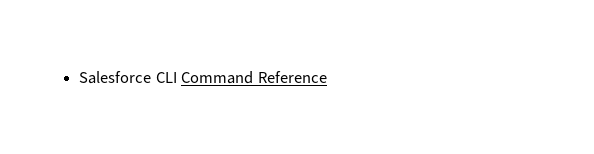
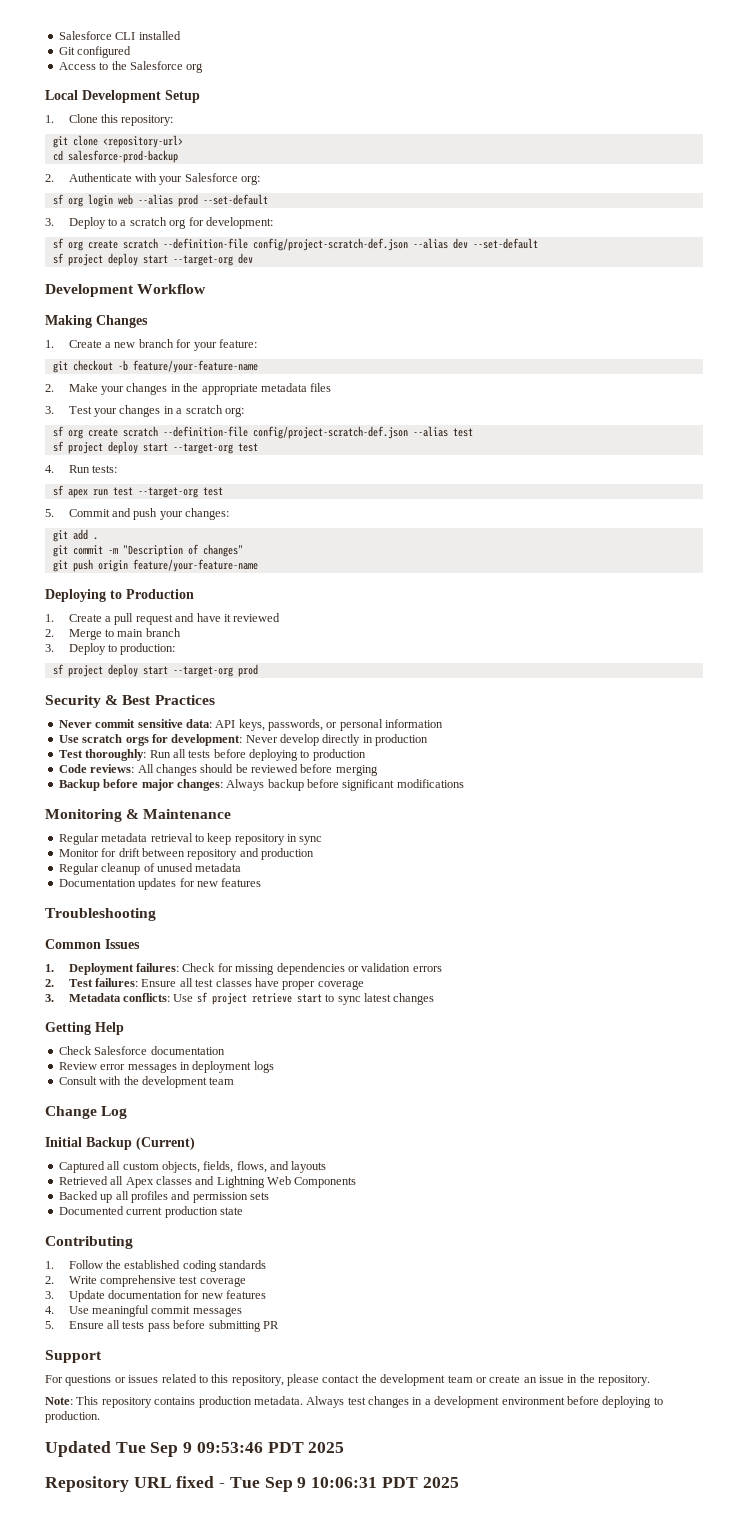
- Salesforce CLI Command Reference
+ Salesforce CLI installed
+ Git configured
+ Access to the Salesforce org
+ Local Development Setup
+ 1. Clone this repository:
+ git clone <repository-url>
+ cd salesforce-prod-backup
+ 2. Authenticate with your Salesforce org:
+ sf org login web --alias prod --set-default
+ 3. Deploy to a scratch org for development:
+ sf org create scratch --definition-file config/project-scratch-def.json --alias dev --set-default
+ sf project deploy start --target-org dev
+ Development Workflow
+ Making Changes
+ 1. Create a new branch for your feature:
+ git checkout -b feature/your-feature-name
+ 2. Make your changes in the appropriate metadata files
+ 3. Test your changes in a scratch org:
+ sf org create scratch --definition-file config/project-scratch-def.json --alias test
+ sf project deploy start --target-org test
+ 4. Run tests:
+ sf apex run test --target-org test
+ 5. Commit and push your changes:
+ git add .
+ git commit -m "Description of changes"
+ git push origin feature/your-feature-name
+ Deploying to Production
+ 1. Create a pull request and have it reviewed
+ 2. Merge to main branch
+ 3. Deploy to production:
+ sf project deploy start --target-org prod
+ Security & Best Practices
+ Never commit sensitive data: API keys, passwords, or personal information
+ Use scratch orgs for development: Never develop directly in production
+ Test thoroughly: Run all tests before deploying to production
+ Code reviews: All changes should be reviewed before merging
+ Backup before major changes: Always backup before significant modifications
+ Monitoring & Maintenance
+ Regular metadata retrieval to keep repository in sync
+ Monitor for drift between repository and production
+ Regular cleanup of unused metadata
+ Documentation updates for new features
+ Troubleshooting
+ Common Issues
+ 1. Deployment failures: Check for missing dependencies or validation errors
+ 2. Test failures: Ensure all test classes have proper coverage
+ 3. Metadata conflicts: Use sf project retrieve start to sync latest changes
+ Getting Help
+ Check Salesforce documentation
+ Review error messages in deployment logs
+ Consult with the development team
+ Change Log
+ Initial Backup (Current)
+ Captured all custom objects, fields, flows, and layouts
+ Retrieved all Apex classes and Lightning Web Components
+ Backed up all profiles and permission sets
+ Documented current production state
+ Contributing
+ 1. Follow the established coding standards
+ 2. Write comprehensive test coverage
+ 3. Update documentation for new features
+ 4. Use meaningful commit messages
+ 5. Ensure all tests pass before submitting PR
+ Support
+ For questions or issues related to this repository, please contact the development team or create an issue in the repository.
+ Note: This repository contains production metadata. Always test changes in a development environment before deploying to production.
+ Updated Tue Sep 9 09:53:46 PDT 2025
+ Repository URL fixed - Tue Sep 9 10:06:31 PDT 2025

